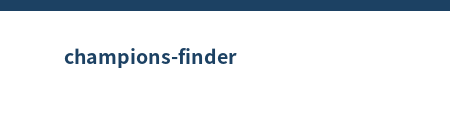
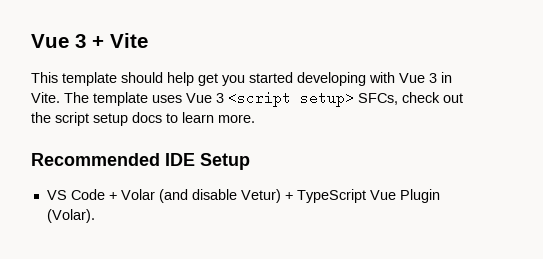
- champions-finder
+ Vue 3 + Vite
+ This template should help get you started developing with Vue 3 in Vite. The template uses Vue 3 <script setup> SFCs, check out the script setup docs to learn more.
+ Recommended IDE Setup
+ VS Code + Volar (and disable Vetur) + TypeScript Vue Plugin (Volar).

